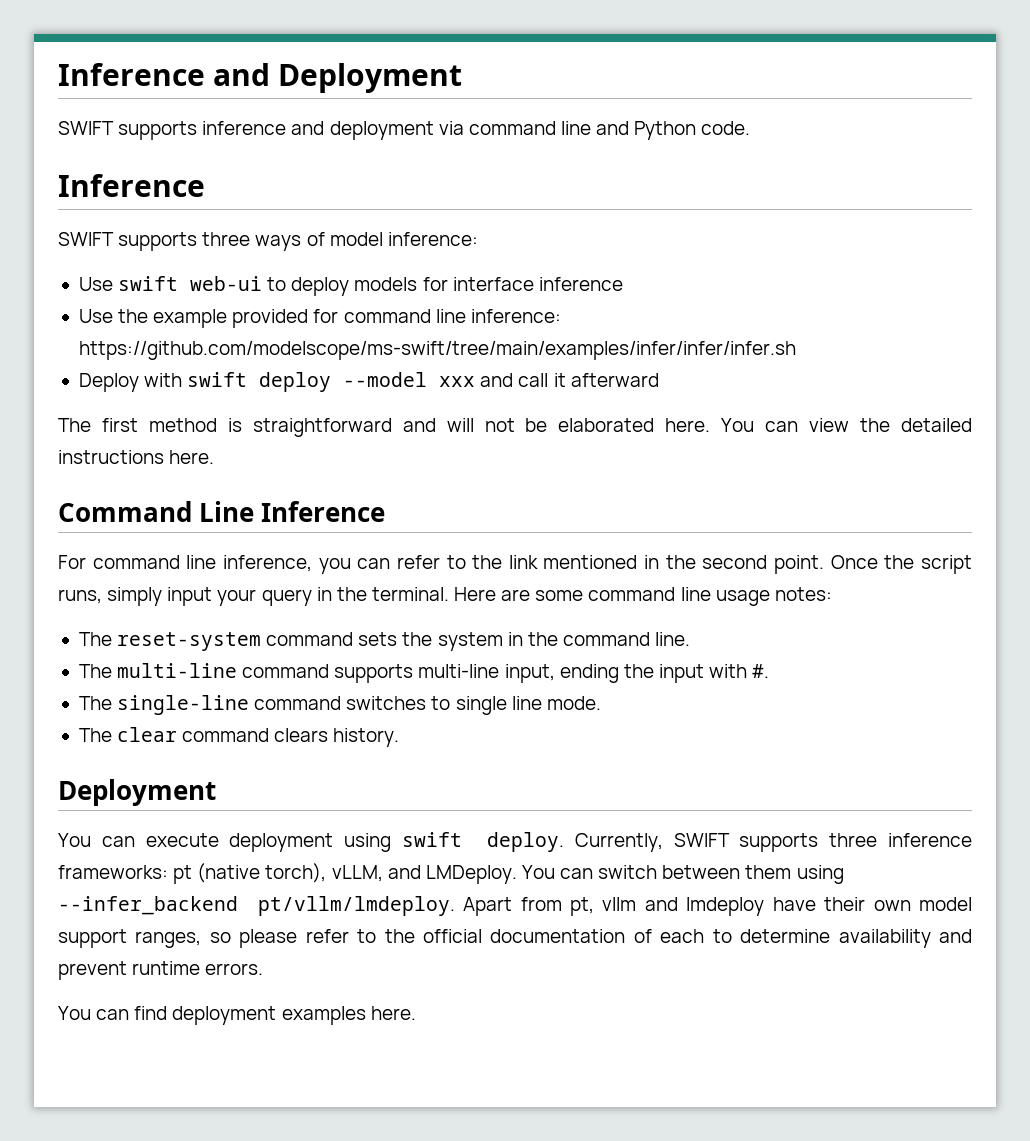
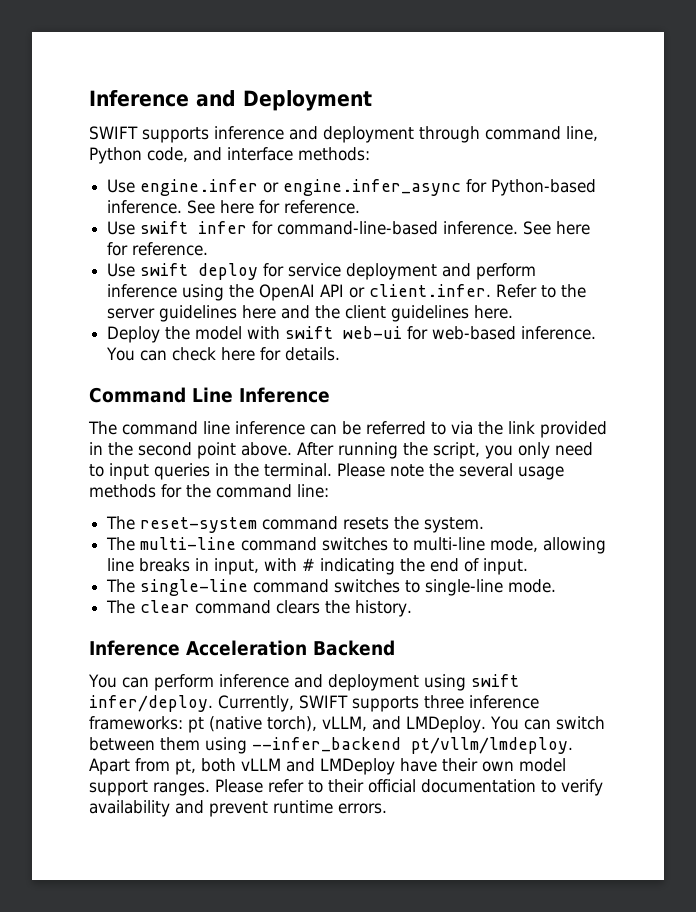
- SWIFT supports inference and deployment via command line and Python code.
- Inference
- SWIFT supports three ways of model inference:
- Use swift web-ui to deploy models for interface inference
- Use the example provided for command line inference: https://github.com/modelscope/ms-swift/tree/main/examples/infer/infer/infer.sh
- Deploy with swift deploy --model xxx and call it afterward
- The first method is straightforward and will not be elaborated here. You can view the detailed instructions here.
+ SWIFT supports inference and deployment through command line, Python code, and interface methods:
+ Use engine.infer or engine.infer_async for Python-based inference. See here for reference.
+ Use swift infer for command-line-based inference. See here for reference.
+ Use swift deploy for service deployment and perform inference using the OpenAI API or client.infer. Refer to the server guidelines here and the client guidelines here.
+ Deploy the model with swift web-ui for web-based inference. You can check here for details.
- For command line inference, you can refer to the link mentioned in the second point. Once the script runs, simply input your query in the terminal. Here are some command line usage notes:
- The reset-system command sets the system in the command line.
- The multi-line command supports multi-line input, ending the input with #.
+ The command line inference can be referred to via the link provided in the second point above. After running the script, you only need to input queries in the terminal. Please note the several usage methods for the command line:
+ The reset-system command resets the system.
+ The multi-line command switches to multi-line mode, allowing line breaks in input, with # indicating the end of input.
- The single-line command switches to single line mode.
+ The single-line command switches to single-line mode.
- The clear command clears history.
- Deployment
- You can execute deployment using swift deploy.
+ The clear command clears the history.
+ Inference Acceleration Backend
+ You can perform inference and deployment using swift infer/deploy.
- Apart from pt, vllm and lmdeploy have their own model support ranges, so please refer to the official documentation of each to determine availability and prevent runtime errors.
+ Apart from pt, both vLLM and LMDeploy have their own model support ranges. Please refer to their official documentation to verify availability and prevent runtime errors.
- You can find deployment examples here.

